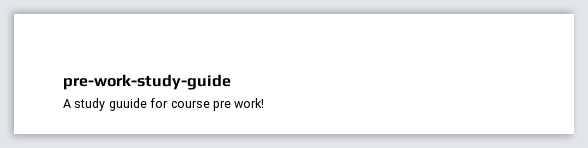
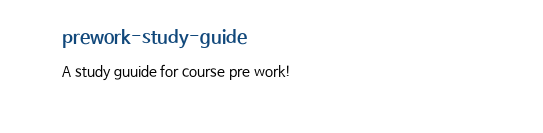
- pre-work-study-guide
+ prework-study-guide

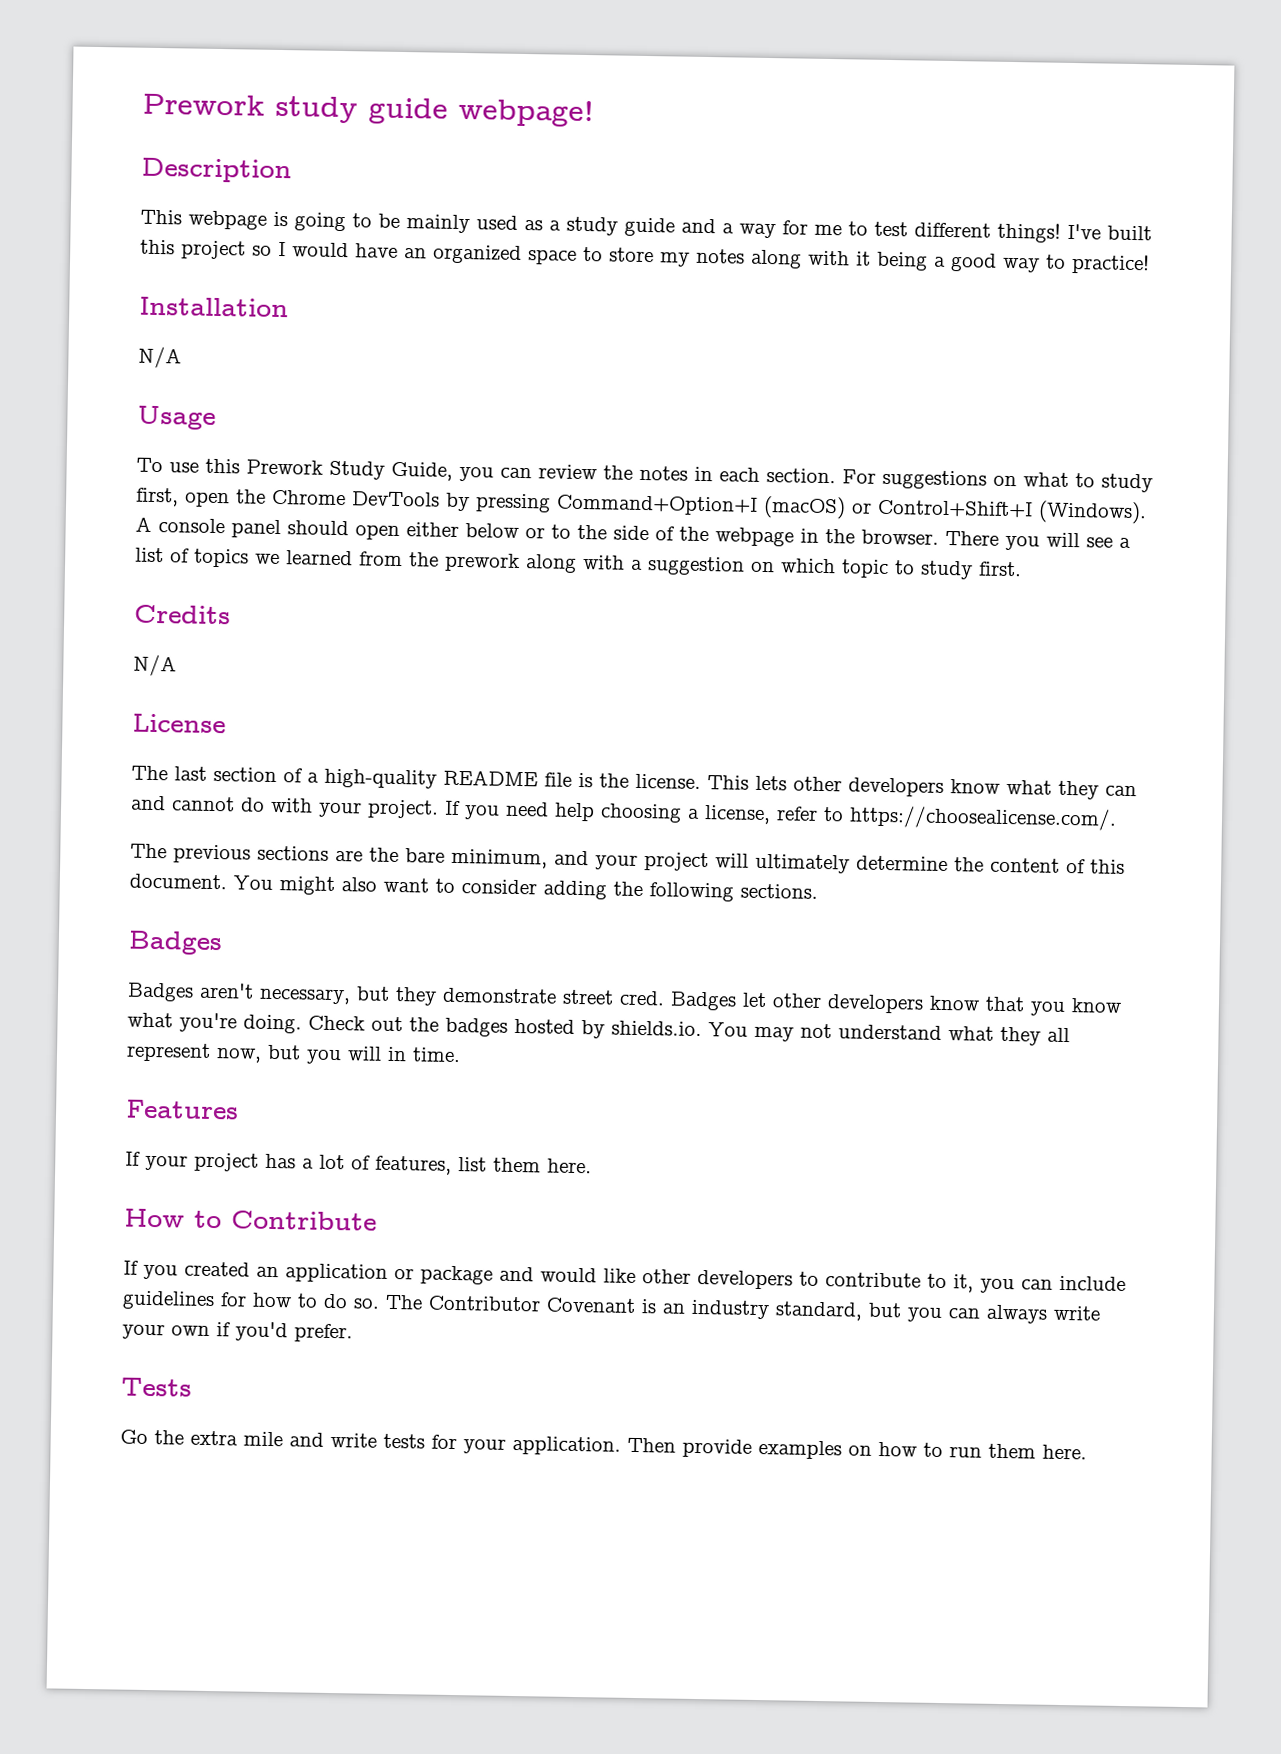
- prework-study-guide
- A study guuide for course pre work!
+ Prework study guide webpage!
+ Description
+ This webpage is going to be mainly used as a study guide and a way for me to test different things! I've built this project so I would have an organized space to store my notes along with it being a good way to practice!
+ Installation
+ N/A
+ Usage
+ To use this Prework Study Guide, you can review the notes in each section. For suggestions on what to study first, open the Chrome DevTools by pressing Command+Option+I (macOS) or Control+Shift+I (Windows). A console panel should open either below or to the side of the webpage in the browser. There you will see a list of topics we learned from the prework along with a suggestion on which topic to study first.
+ Credits
+ N/A
+ License
+ The last section of a high-quality README file is the license. This lets other developers know what they can and cannot do with your project. If you need help choosing a license, refer to https://choosealicense.com/.
+ The previous sections are the bare minimum, and your project will ultimately determine the content of this document. You might also want to consider adding the following sections.
+ Badges
+ Badges aren't necessary, but they demonstrate street cred. Badges let other developers know that you know what you're doing. Check out the badges hosted by shields.io. You may not understand what they all represent now, but you will in time.
+ Features
+ If your project has a lot of features, list them here.
+ How to Contribute
+ If you created an application or package and would like other developers to contribute to it, you can include guidelines for how to do so. The Contributor Covenant is an industry standard, but you can always write your own if you'd prefer.
+ Tests
+ Go the extra mile and write tests for your application. Then provide examples on how to run them here.

